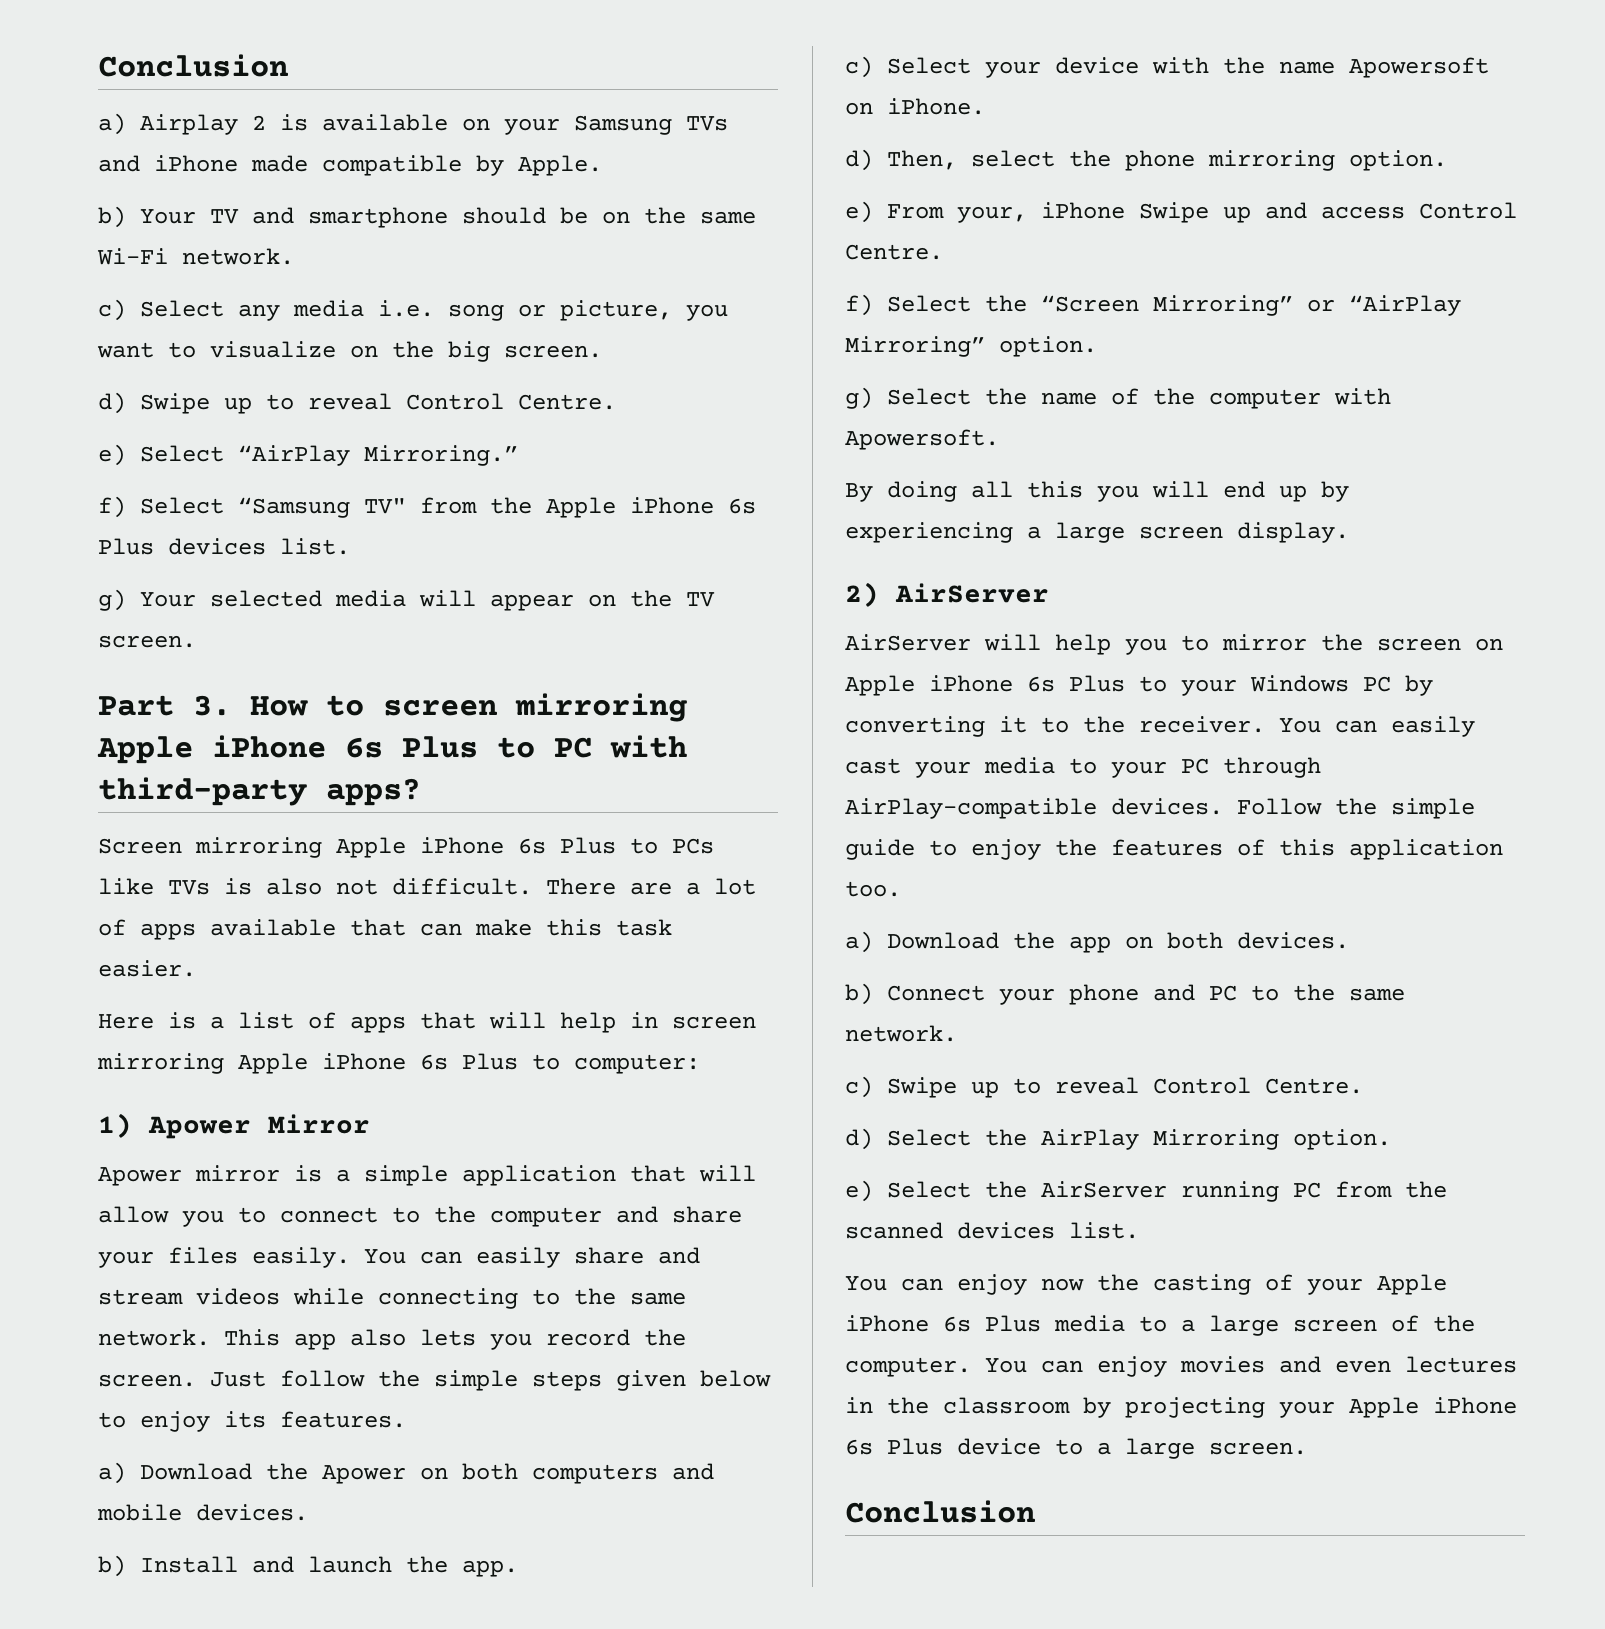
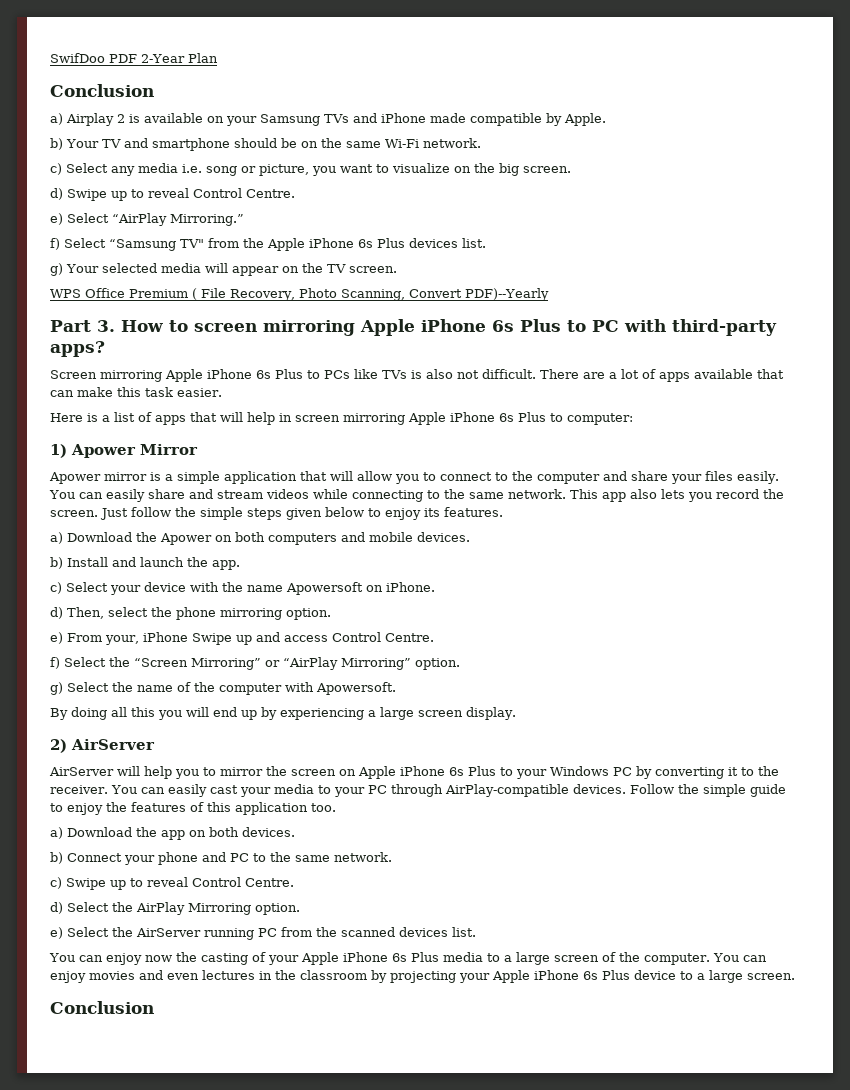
+ SwifDoo PDF 2-Year Plan
+ WPS Office Premium ( File Recovery, Photo Scanning, Convert PDF)--Yearly

